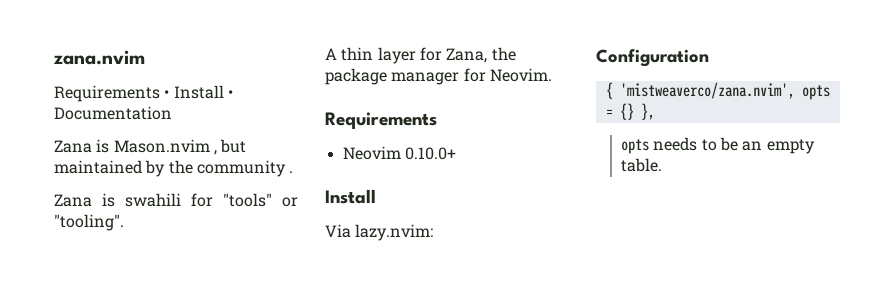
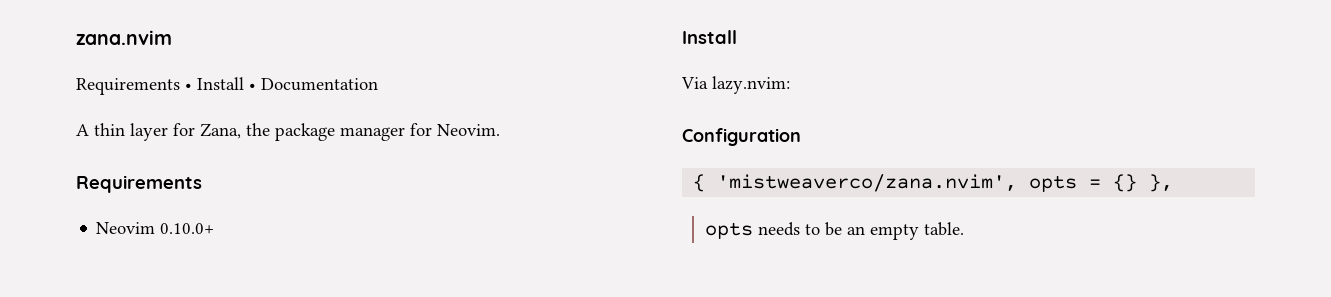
- Zana is Mason.nvim , but maintained by the community .
- Zana is swahili for "tools" or "tooling".

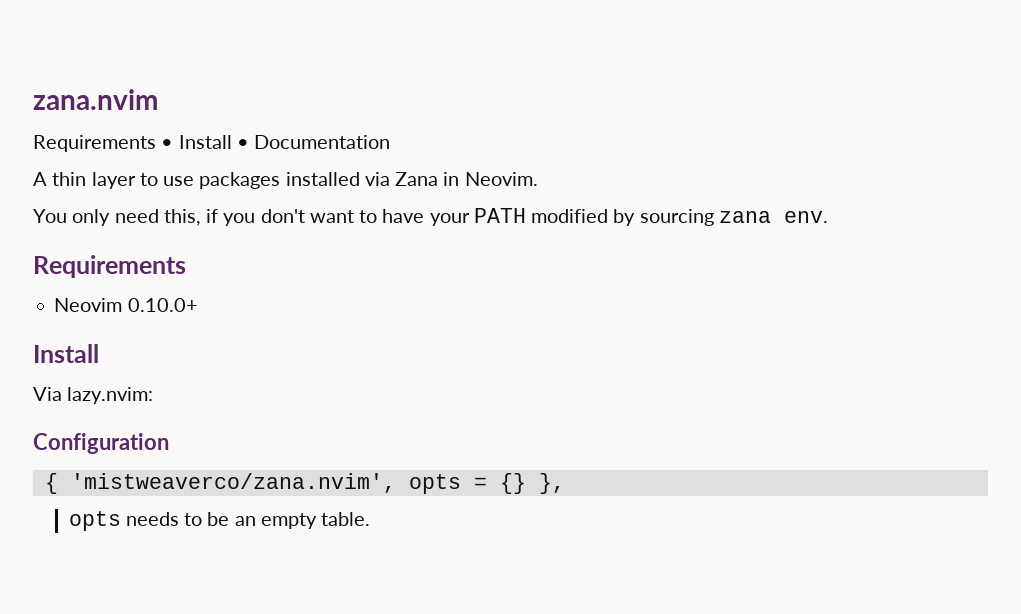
- A thin layer for Zana, the package manager for Neovim.
+ A thin layer to use packages installed via Zana in Neovim.
+ You only need this, if you don't want to have your PATH modified by sourcing zana env.

